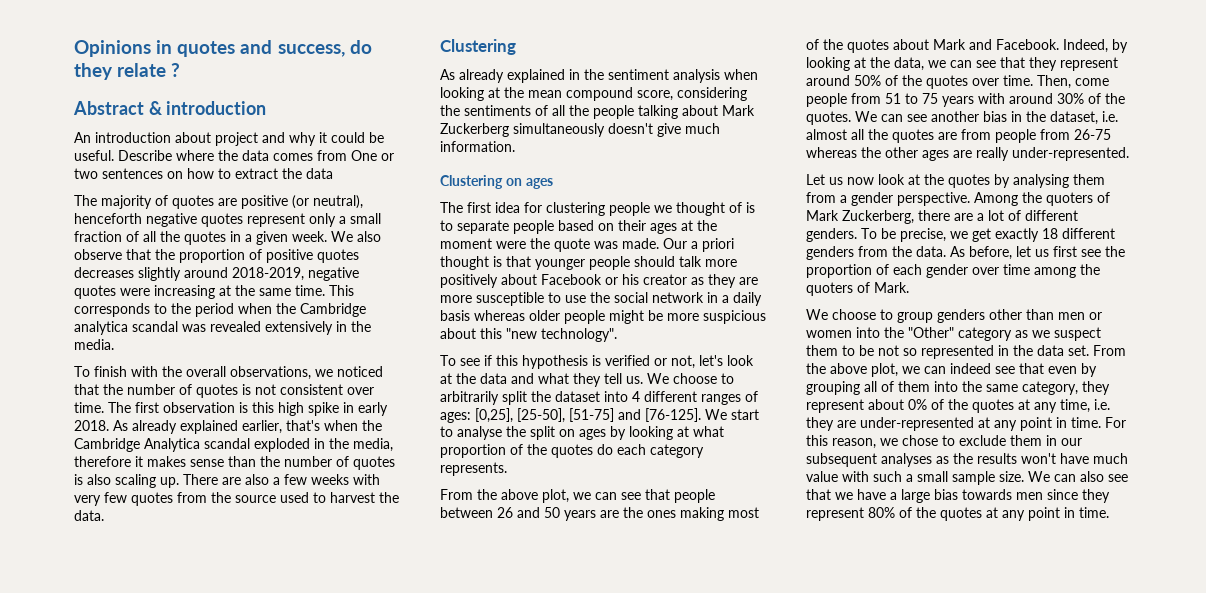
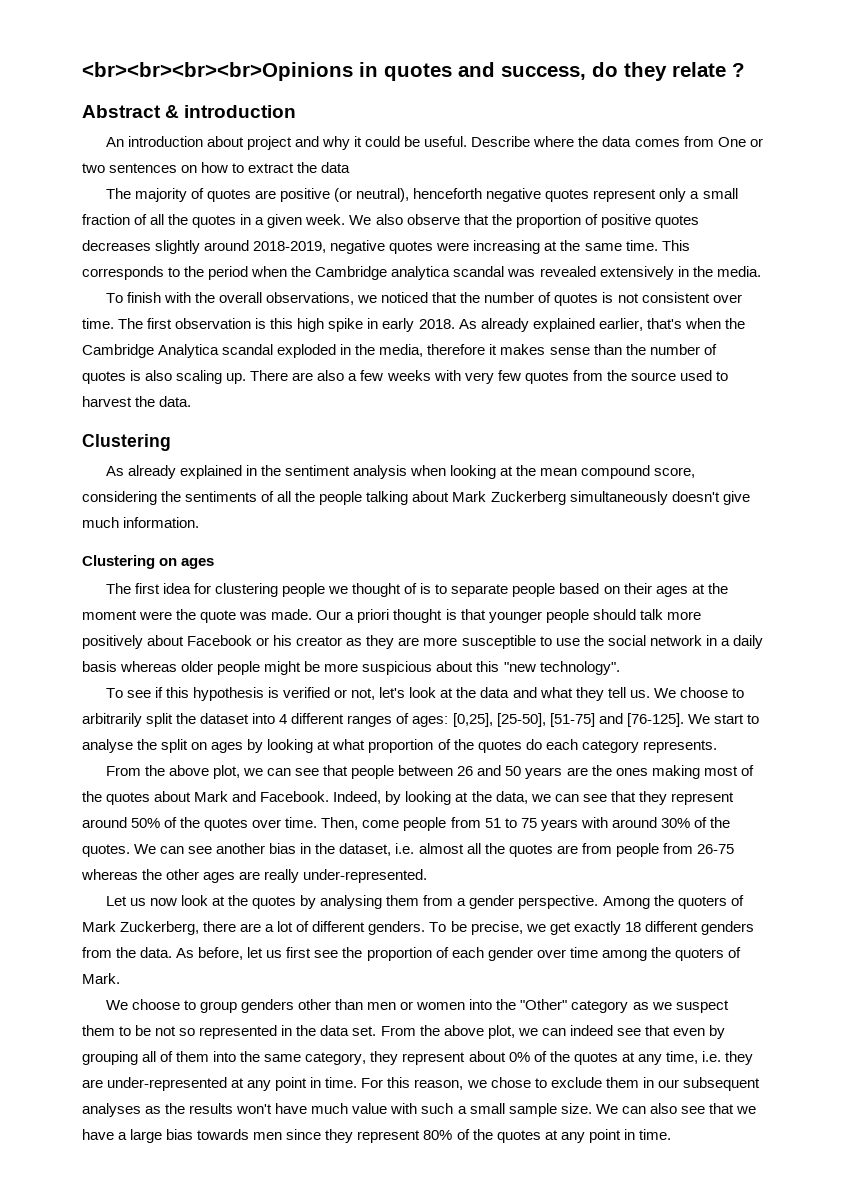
- Opinions in quotes and success, do they relate ?
+ <br><br><br><br>Opinions in quotes and success, do they relate ?

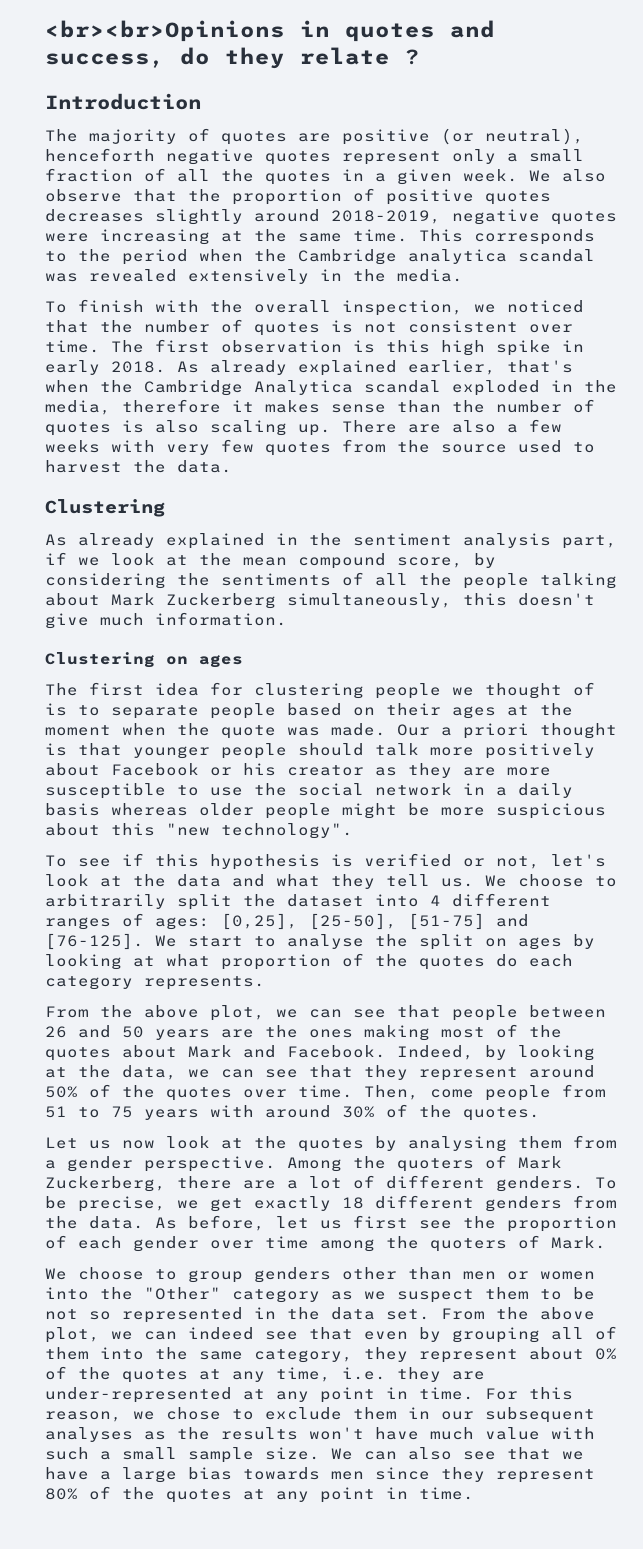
- <br><br><br><br>Opinions in quotes and success, do they relate ?
+ <br><br>Opinions in quotes and success, do they relate ?
- Abstract & introduction
- An introduction about project and why it could be useful. Describe where the data comes from One or two sentences on how to extract the data
+ Introduction
- To finish with the overall observations, we noticed that the number of quotes is not consistent over time.
+ To finish with the overall inspection, we noticed that the number of quotes is not consistent over time.
- As already explained in the sentiment analysis when looking at the mean compound score, considering the sentiments of all the people talking about Mark Zuckerberg simultaneously doesn't give much information.
+ As already explained in the sentiment analysis part, if we look at the mean compound score, by considering the sentiments of all the people talking about Mark Zuckerberg simultaneously, this doesn't give much information.
- The first idea for clustering people we thought of is to separate people based on their ages at the moment were the quote was made.
+ The first idea for clustering people we thought of is to separate people based on their ages at the moment when the quote was made.
- We can see another bias in the dataset, i.e. almost all the quotes are from people from 26-75 whereas the other ages are really under-represented.

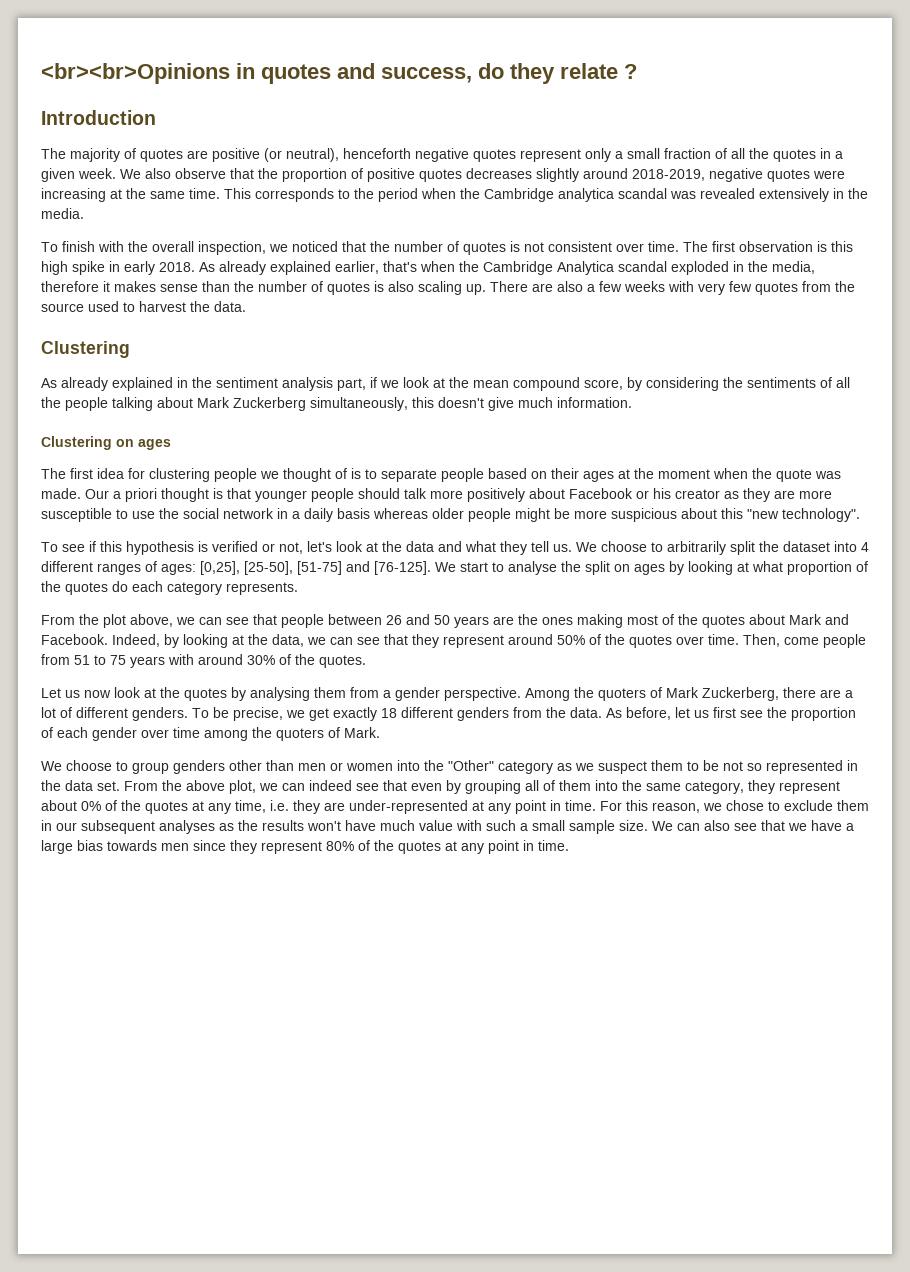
- From the above plot, we can see that people between 26 and 50 years are the ones making most of the quotes about Mark and Facebook.
+ From the plot above, we can see that people between 26 and 50 years are the ones making most of the quotes about Mark and Facebook.

